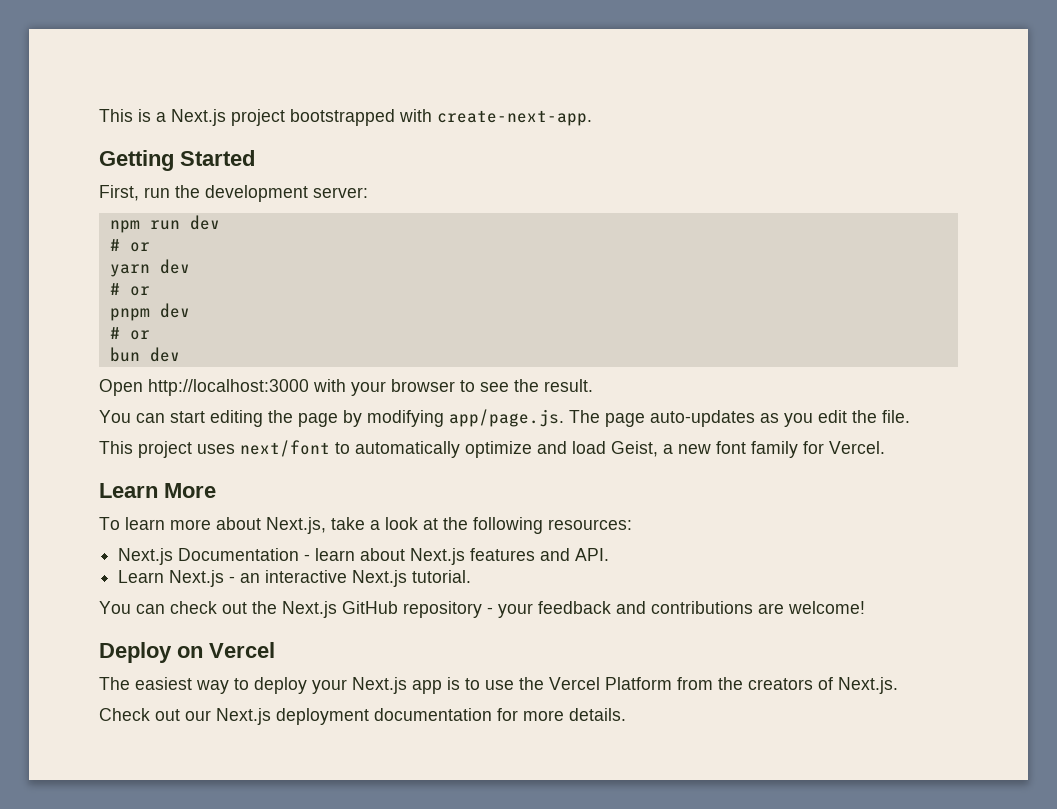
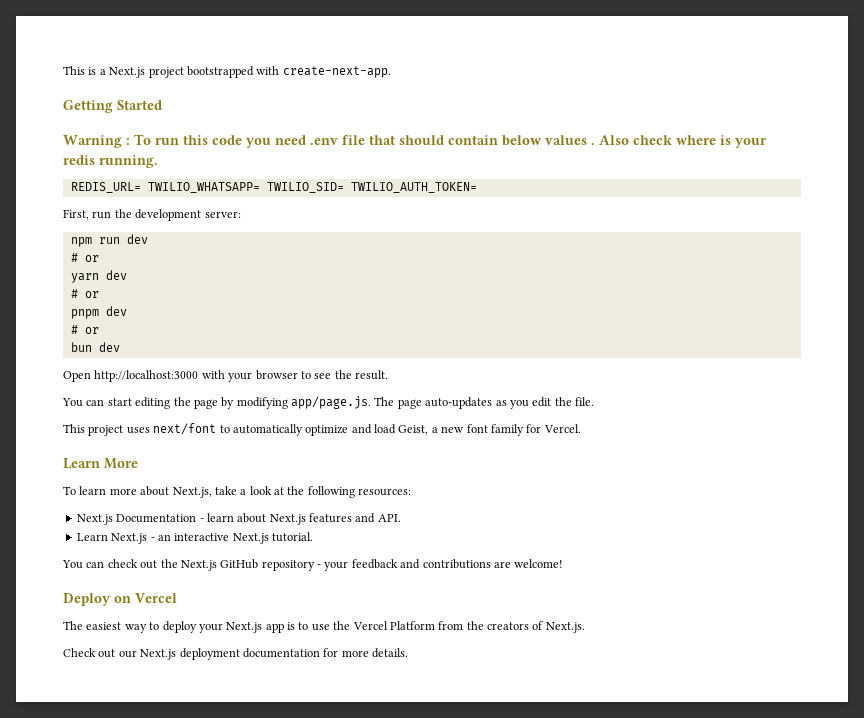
+ Warning : To run this code you need .env file that should contain below values . Also check where is your redis running.
+ REDIS_URL= TWILIO_WHATSAPP= TWILIO_SID= TWILIO_AUTH_TOKEN=

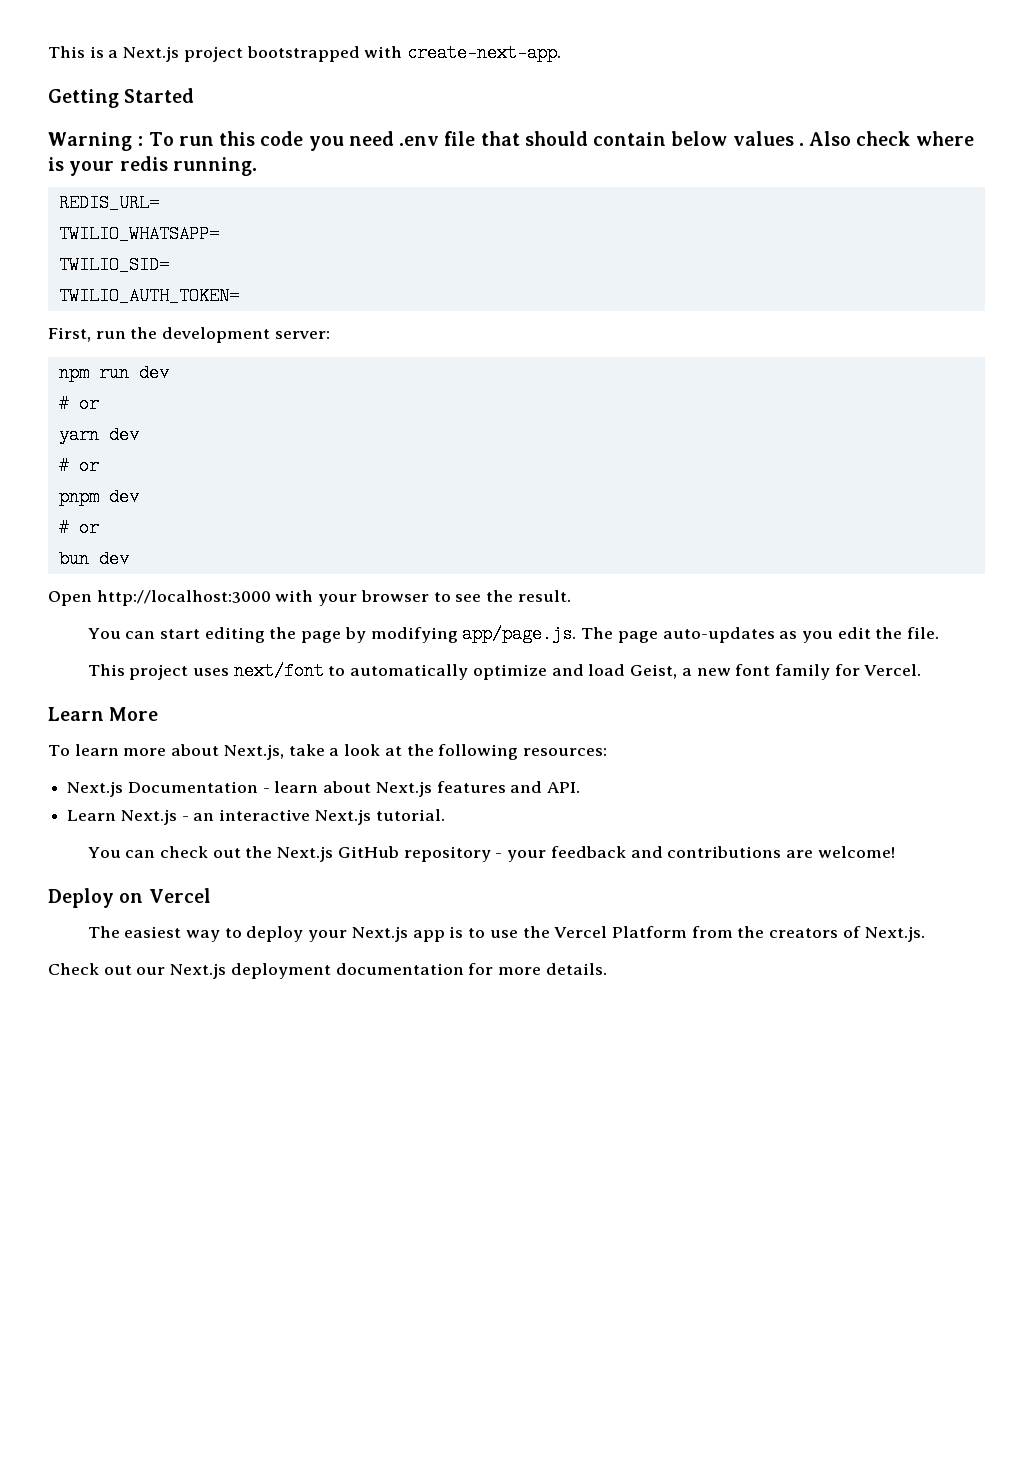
- REDIS_URL= TWILIO_WHATSAPP= TWILIO_SID= TWILIO_AUTH_TOKEN=
+ REDIS_URL=
+ TWILIO_WHATSAPP=
+ TWILIO_SID=
+ TWILIO_AUTH_TOKEN=

